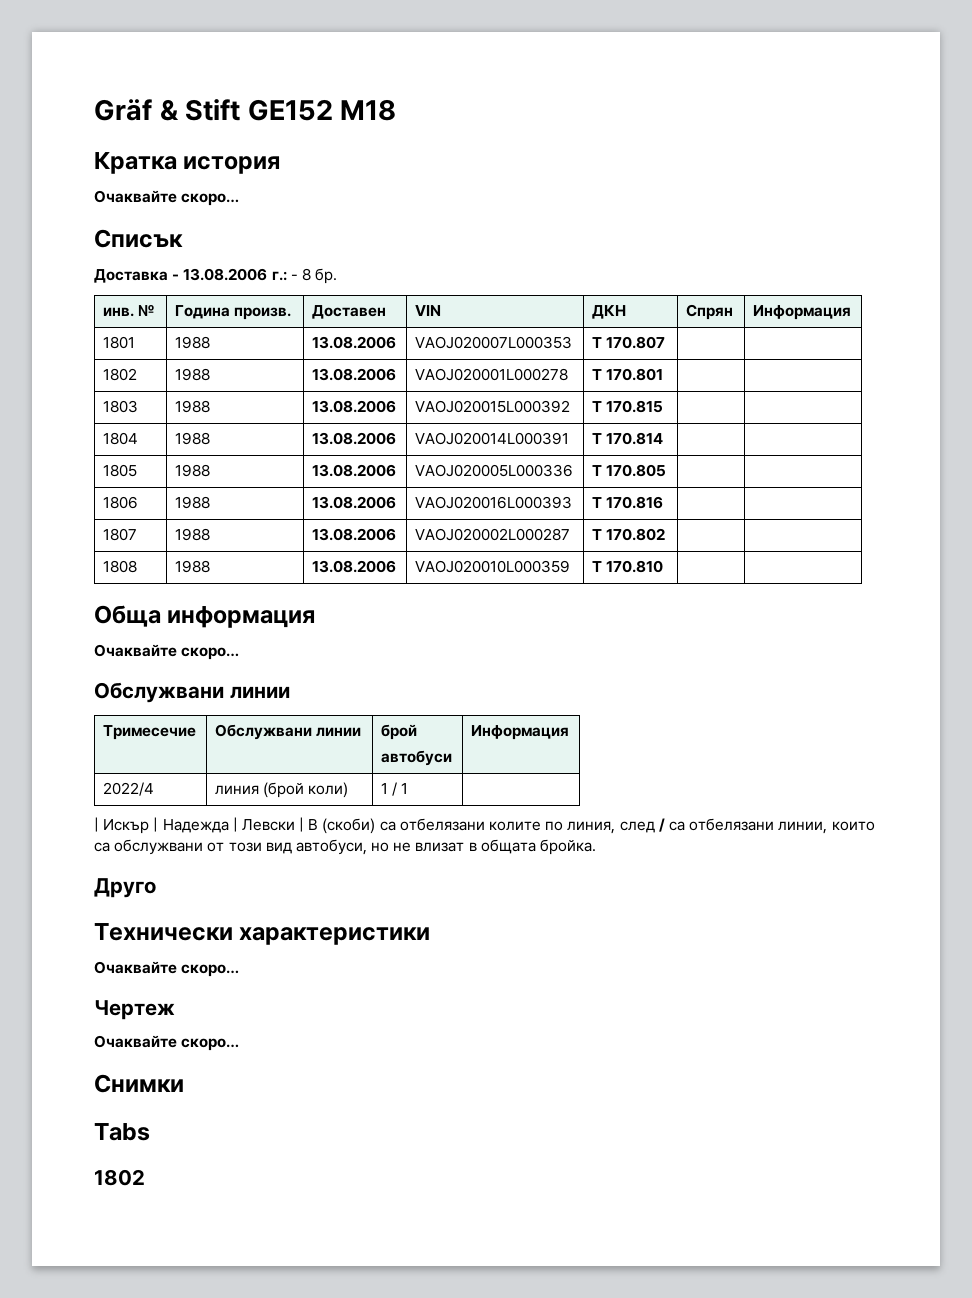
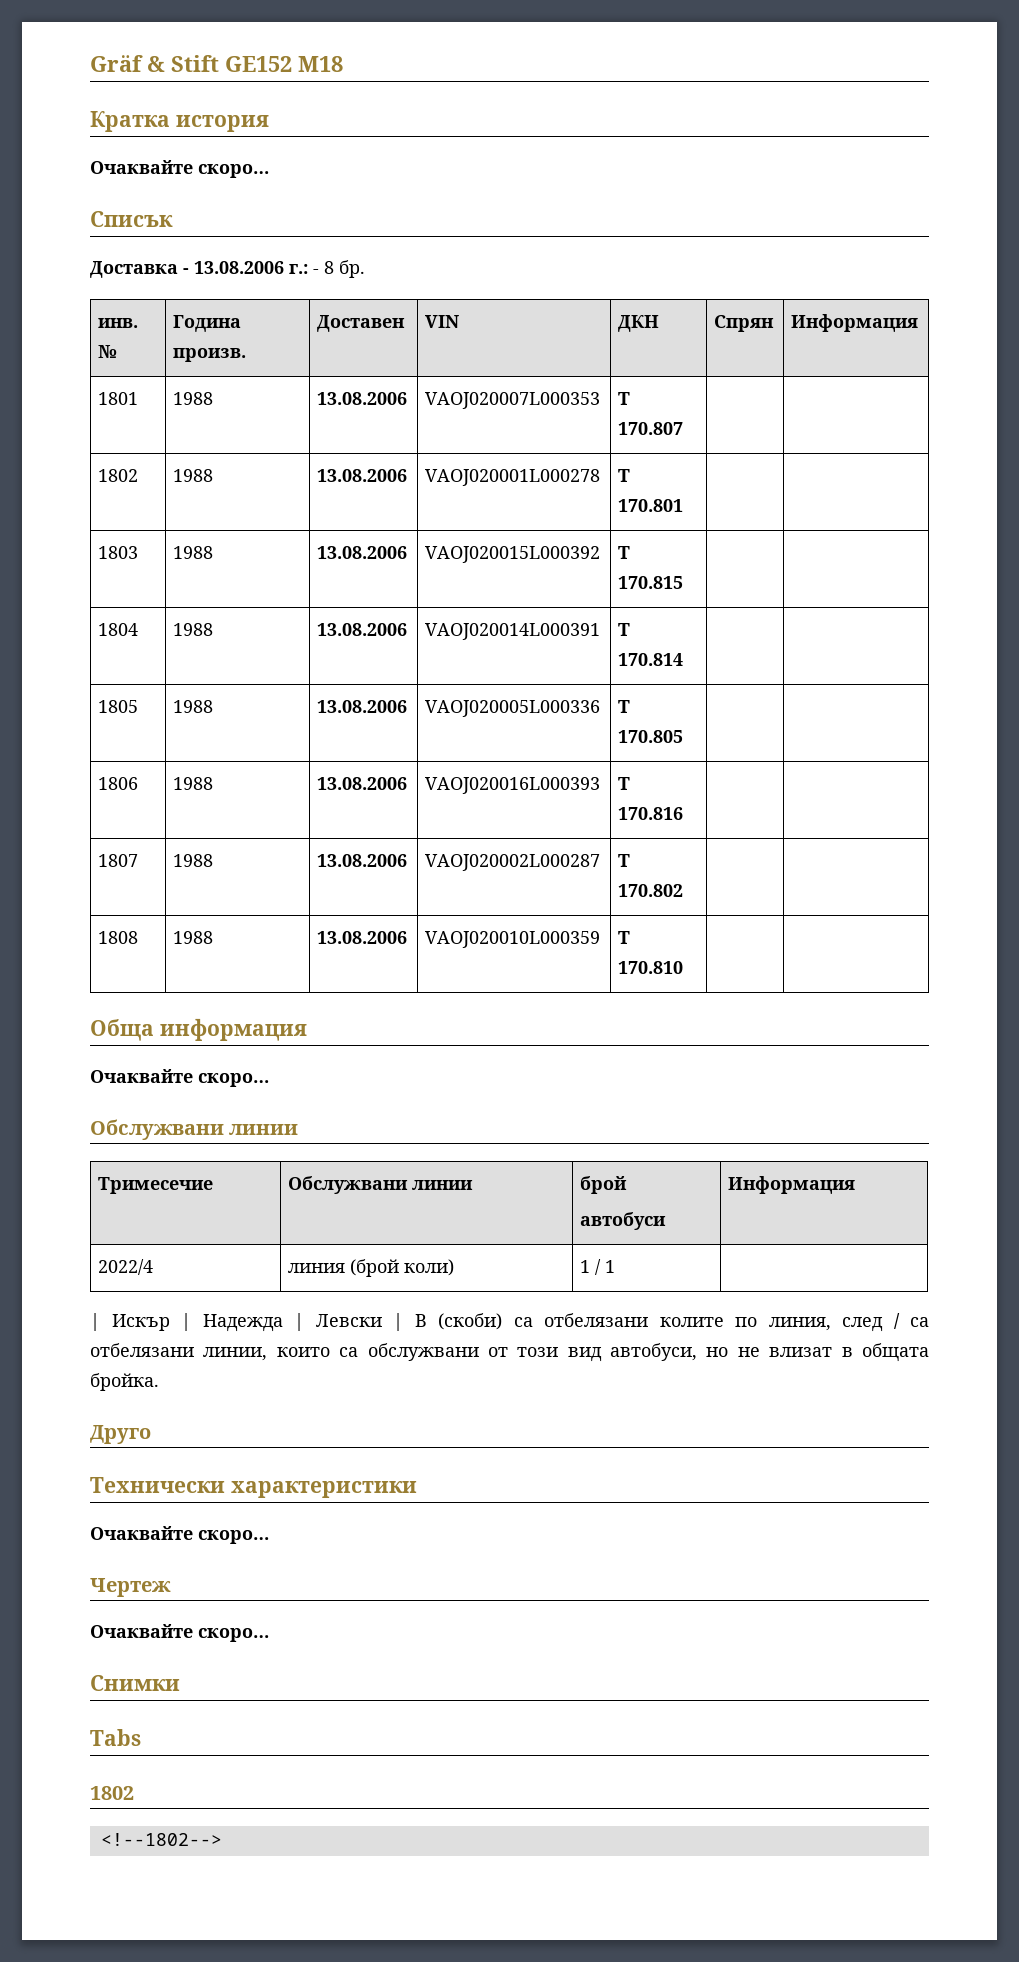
+ <!--1802-->

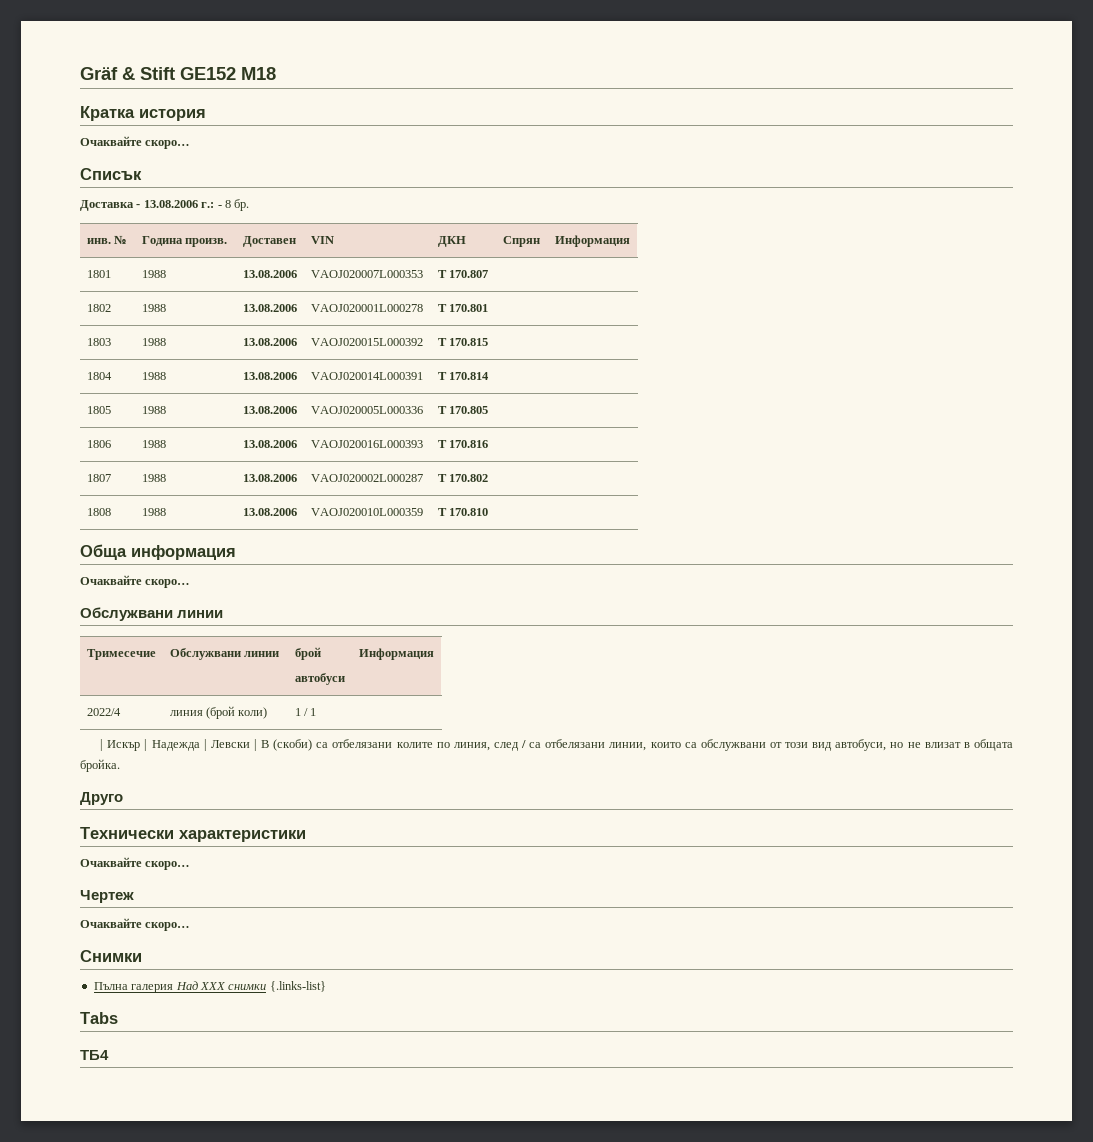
+ Пълна галерия Над ХХХ снимки {.links-list}
  Tabs
- 1802
- <!--1802-->
+ ТБ4

